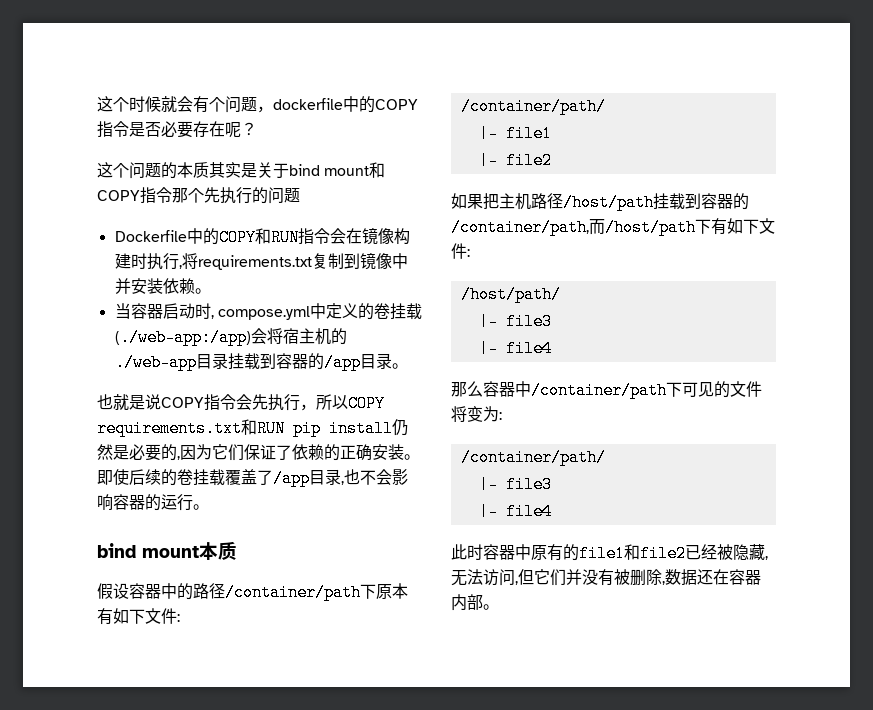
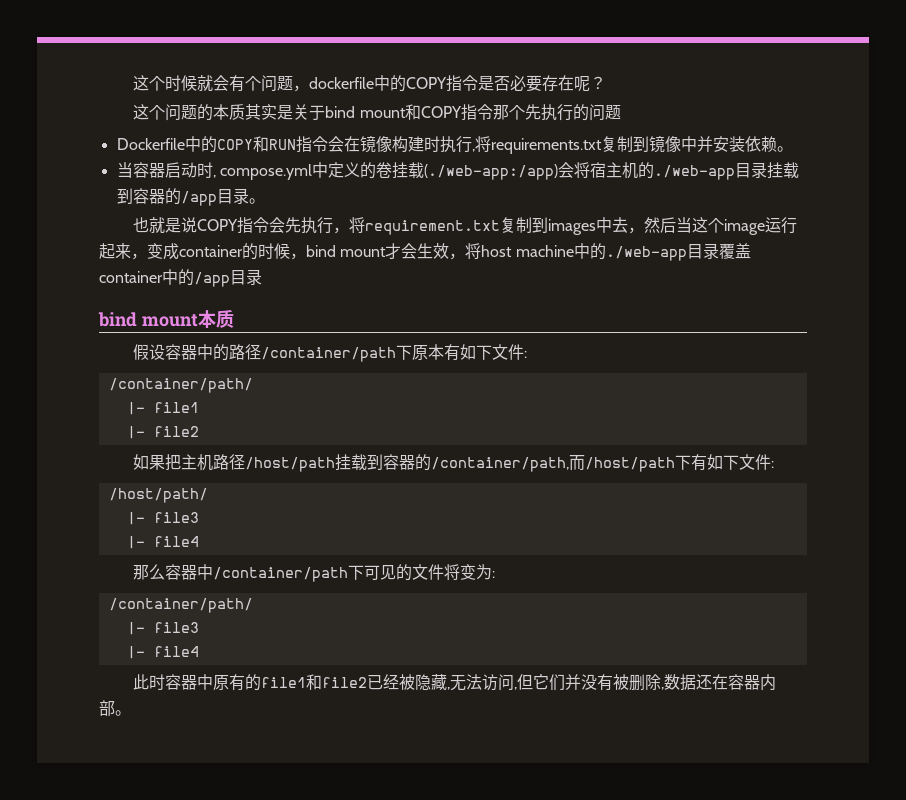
- 也就是说COPY指令会先执行，所以COPY requirements.txt和RUN pip install仍然是必要的,因为它们保证了依赖的正确安装。即使后续的卷挂载覆盖了/app目录,也不会影响容器的运行。
+ 也就是说COPY指令会先执行，将requirement.txt复制到images中去，然后当这个image运行起来，变成container的时候，bind mount才会生效，将host machine中的./web-app目录覆盖container中的/app目录

